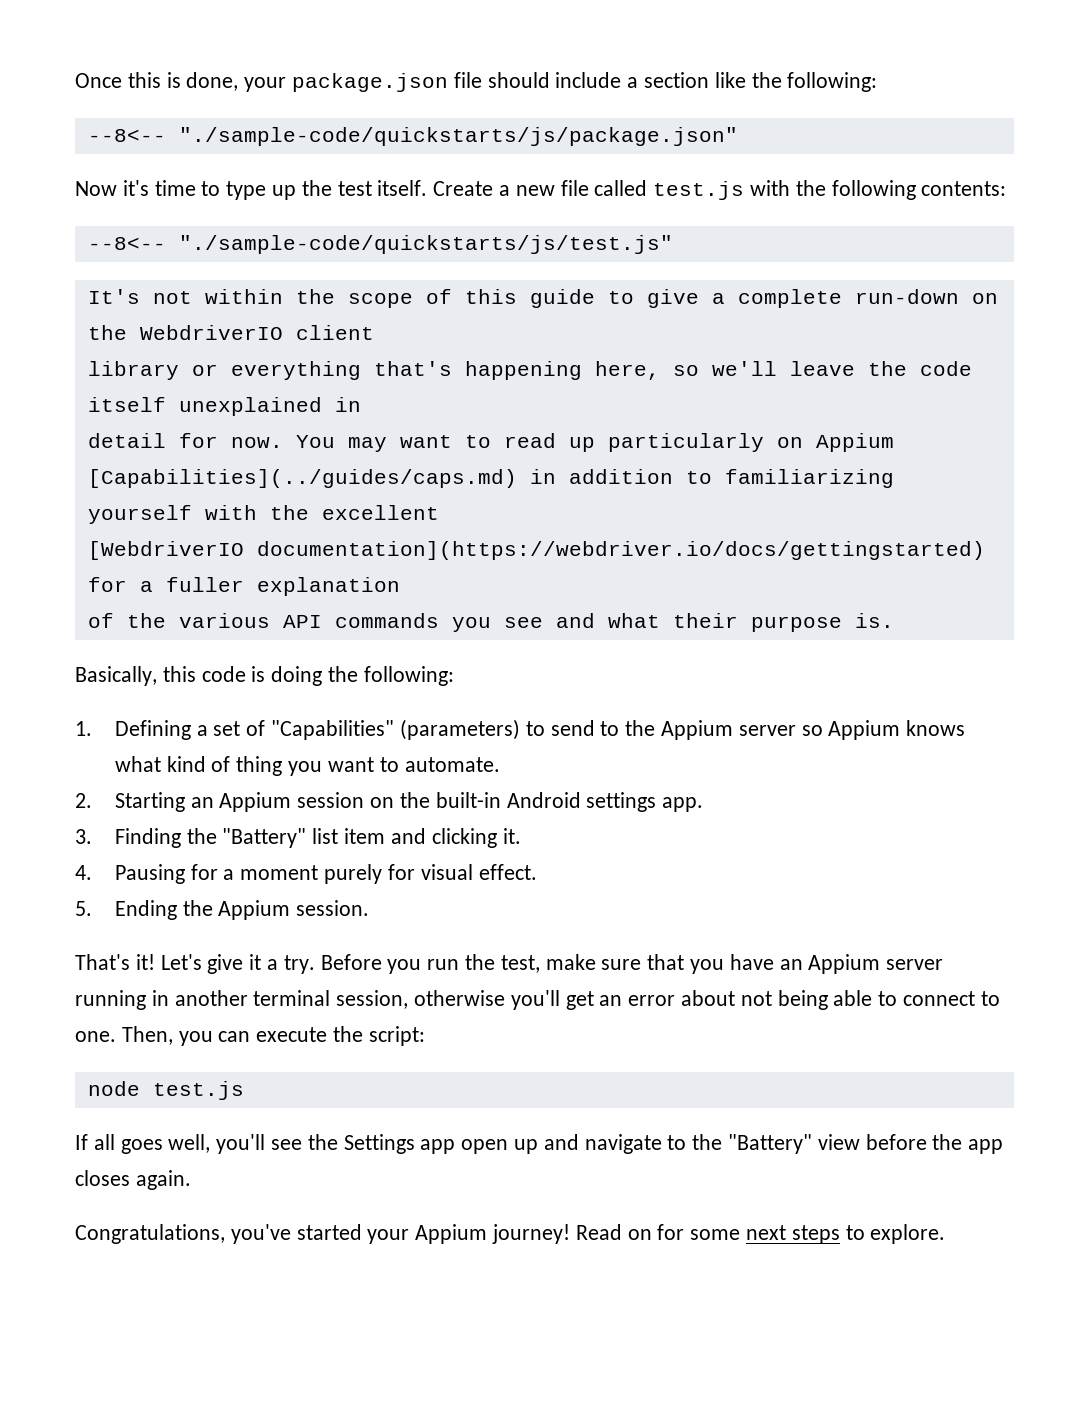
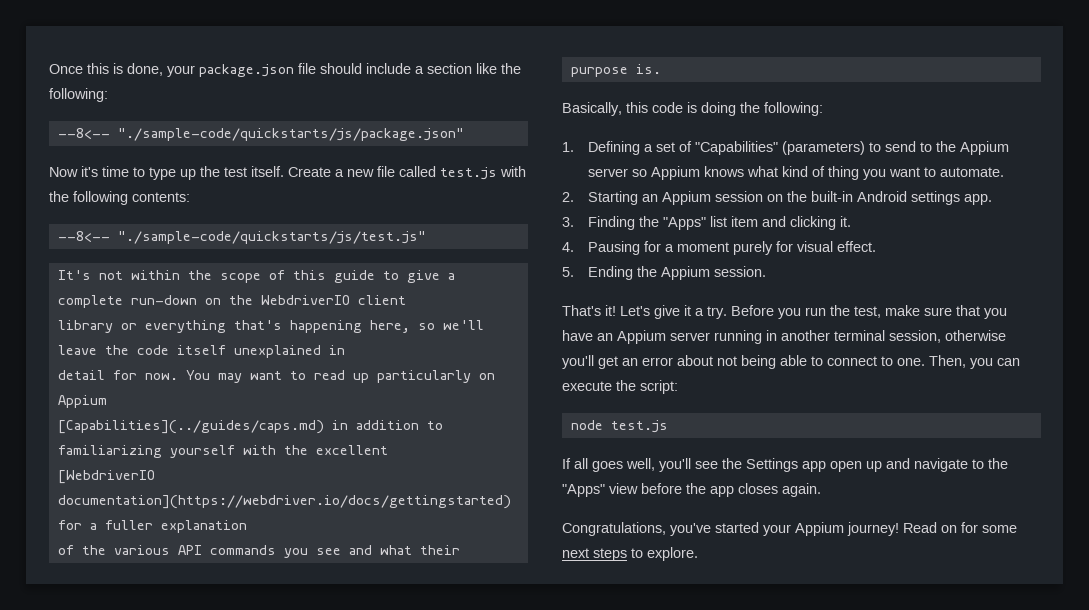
- 3. Finding the "Battery" list item and clicking it.
+ 3. Finding the "Apps" list item and clicking it.
- If all goes well, you'll see the Settings app open up and navigate to the "Battery" view before the app closes again.
+ If all goes well, you'll see the Settings app open up and navigate to the "Apps" view before the app closes again.

